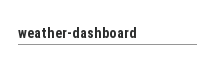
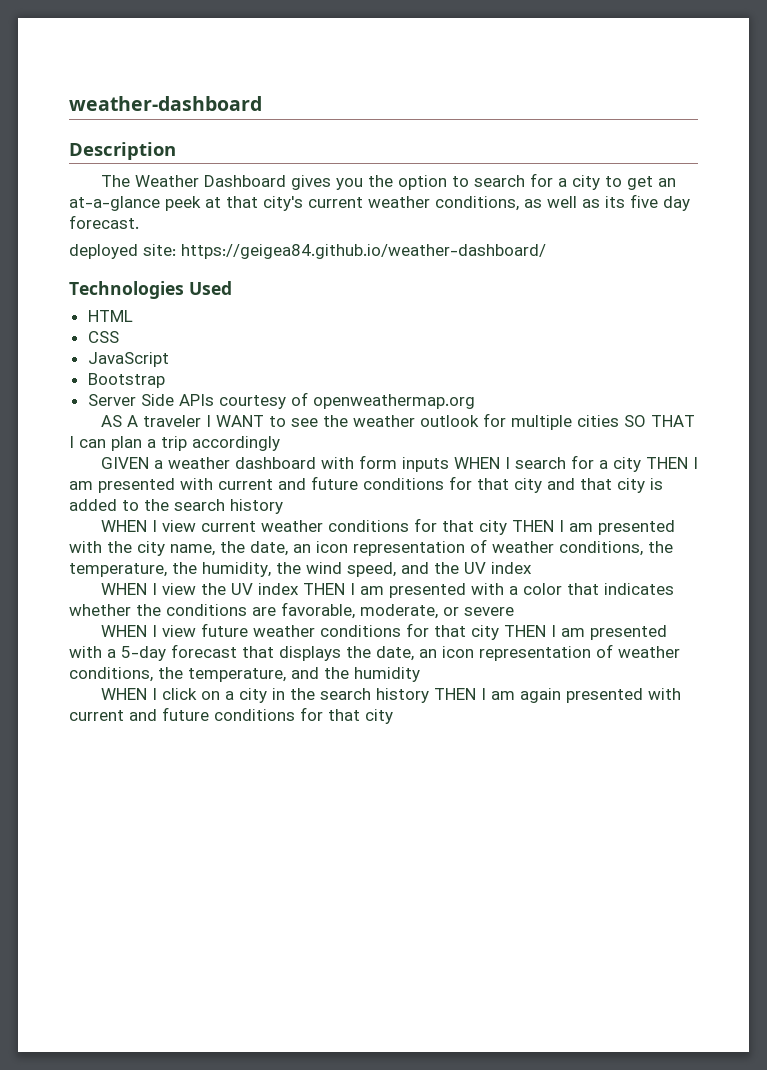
+ Description
+ The Weather Dashboard gives you the option to search for a city to get an at-a-glance peek at that city's current weather conditions, as well as its five day forecast.
+ deployed site: https://geigea84.github.io/weather-dashboard/
+ Technologies Used
+ HTML
+ CSS
+ JavaScript
+ Bootstrap
+ Server Side APIs courtesy of openweathermap.org
+ AS A traveler I WANT to see the weather outlook for multiple cities SO THAT I can plan a trip accordingly
+ GIVEN a weather dashboard with form inputs WHEN I search for a city THEN I am presented with current and future conditions for that city and that city is added to the search history
+ WHEN I view current weather conditions for that city THEN I am presented with the city name, the date, an icon representation of weather conditions, the temperature, the humidity, the wind speed, and the UV index
+ WHEN I view the UV index THEN I am presented with a color that indicates whether the conditions are favorable, moderate, or severe
+ WHEN I view future weather conditions for that city THEN I am presented with a 5-day forecast that displays the date, an icon representation of weather conditions, the temperature, and the humidity
+ WHEN I click on a city in the search history THEN I am again presented with current and future conditions for that city

